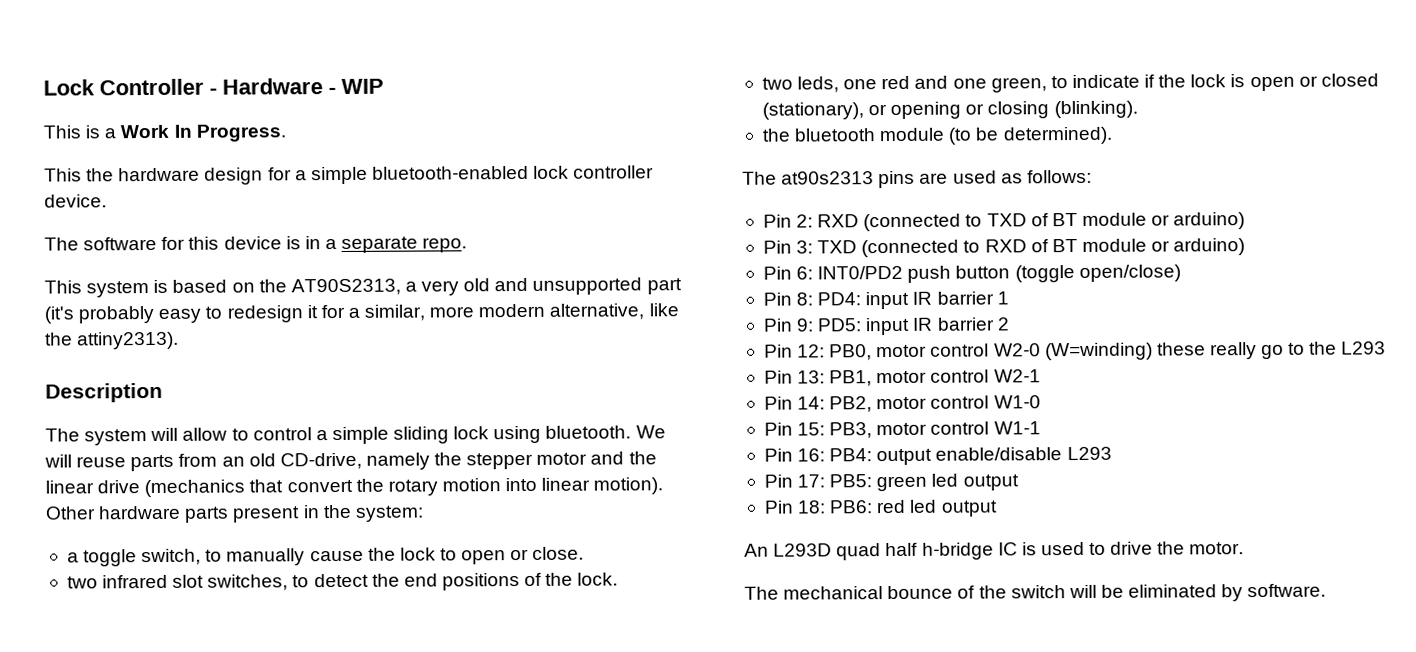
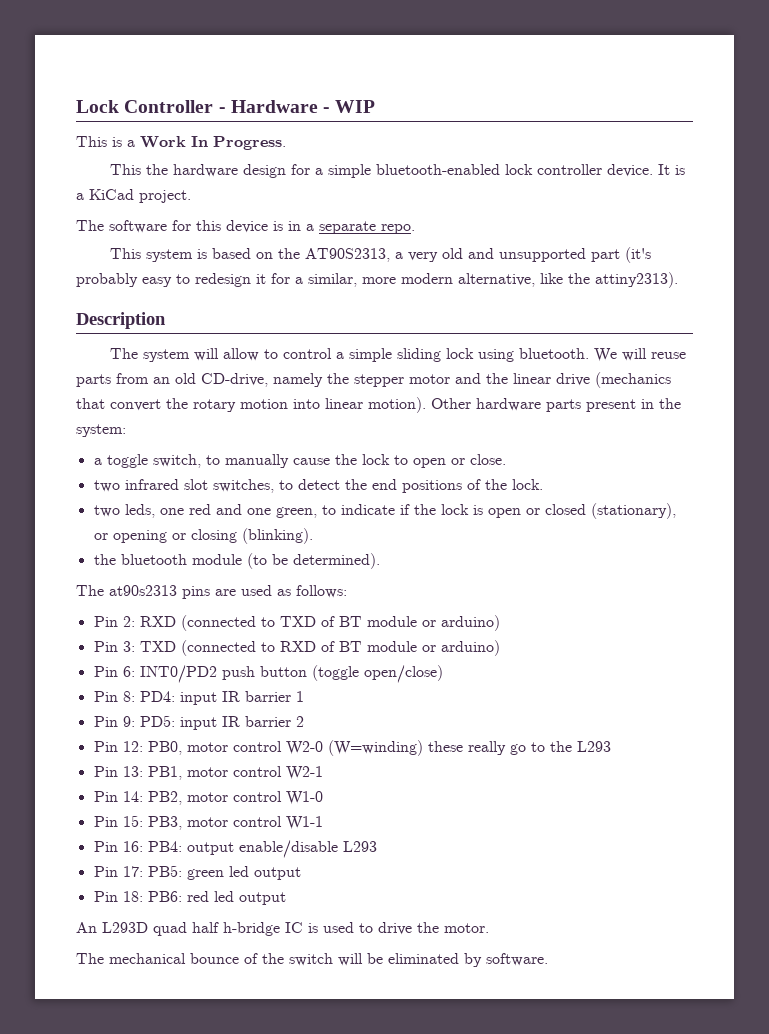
+ It is a KiCad project.

